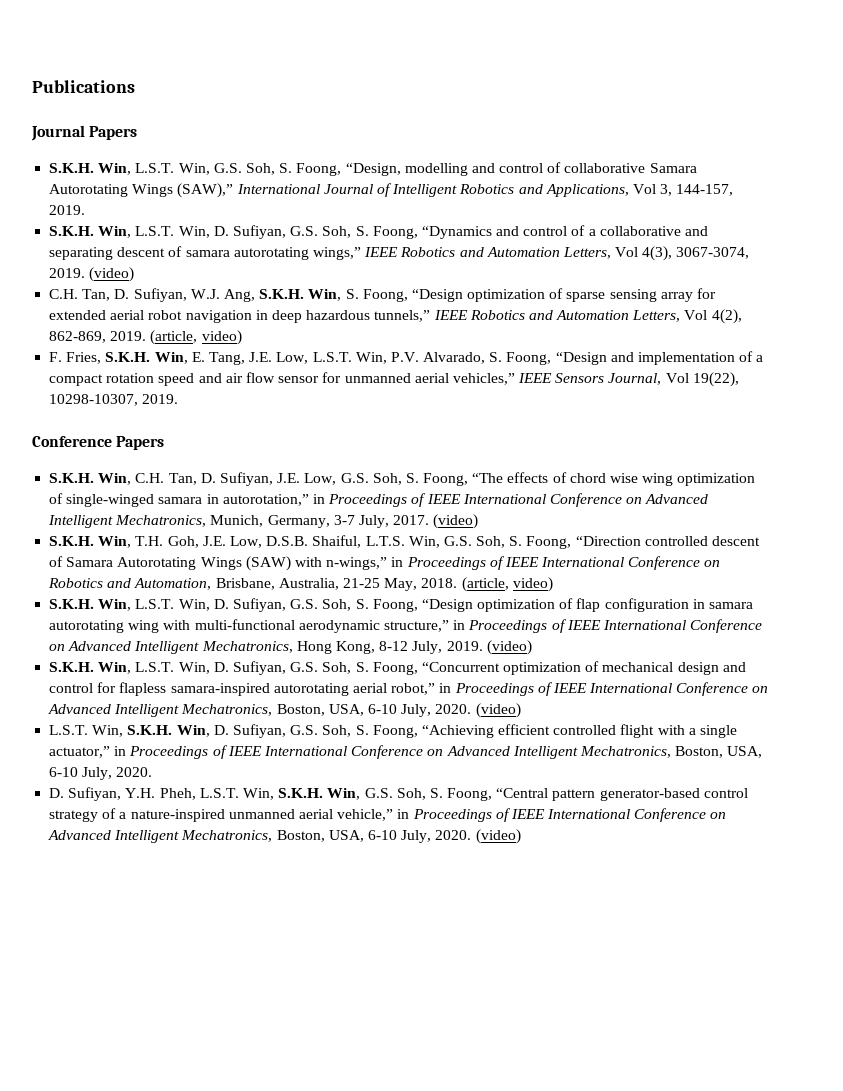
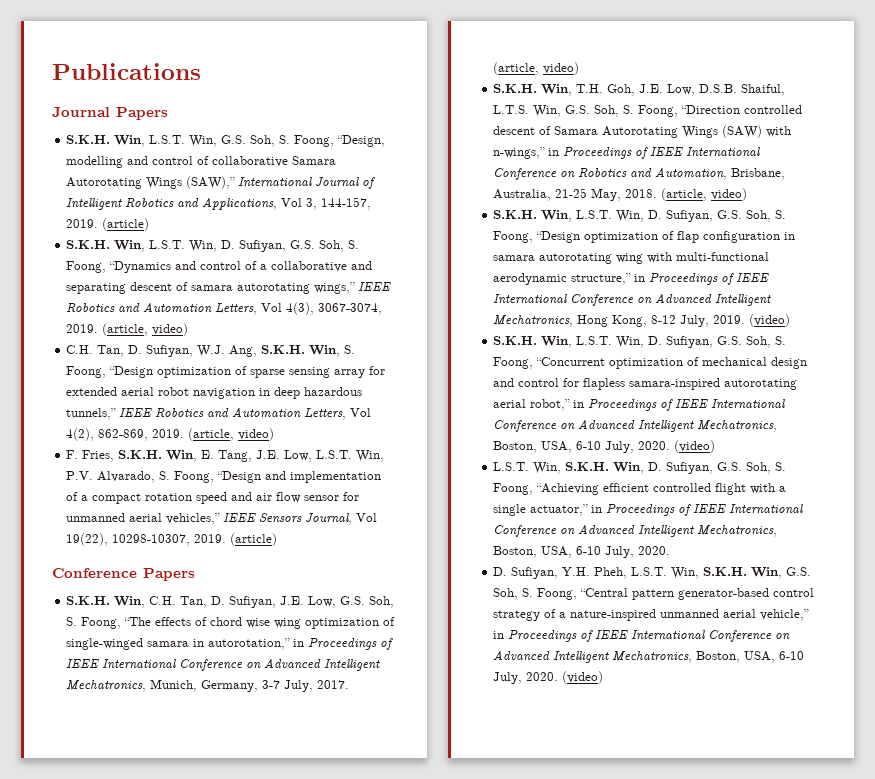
- S.K.H. Win, L.S.T. Win, G.S. Soh, S. Foong, “Design, modelling and control of collaborative Samara Autorotating Wings (SAW),” International Journal of Intelligent Robotics and Applications, Vol 3, 144-157, 2019.
+ S.K.H. Win, L.S.T. Win, G.S. Soh, S. Foong, “Design, modelling and control of collaborative Samara Autorotating Wings (SAW),” International Journal of Intelligent Robotics and Applications, Vol 3, 144-157, 2019. (article)
- S.K.H. Win, L.S.T. Win, D. Sufiyan, G.S. Soh, S. Foong, “Dynamics and control of a collaborative and separating descent of samara autorotating wings,” IEEE Robotics and Automation Letters, Vol 4(3), 3067-3074, 2019. (video)
+ S.K.H. Win, L.S.T. Win, D. Sufiyan, G.S. Soh, S. Foong, “Dynamics and control of a collaborative and separating descent of samara autorotating wings,” IEEE Robotics and Automation Letters, Vol 4(3), 3067-3074, 2019. (article, video)
- F. Fries, S.K.H. Win, E. Tang, J.E. Low, L.S.T. Win, P.V. Alvarado, S. Foong, “Design and implementation of a compact rotation speed and air flow sensor for unmanned aerial vehicles,” IEEE Sensors Journal, Vol 19(22), 10298-10307, 2019.
+ F. Fries, S.K.H. Win, E. Tang, J.E. Low, L.S.T. Win, P.V. Alvarado, S. Foong, “Design and implementation of a compact rotation speed and air flow sensor for unmanned aerial vehicles,” IEEE Sensors Journal, Vol 19(22), 10298-10307, 2019. (article)
- S.K.H. Win, C.H. Tan, D. Sufiyan, J.E. Low, G.S. Soh, S. Foong, “The effects of chord wise wing optimization of single-winged samara in autorotation,” in Proceedings of IEEE International Conference on Advanced Intelligent Mechatronics, Munich, Germany, 3-7 July, 2017. (video)
+ S.K.H. Win, C.H. Tan, D. Sufiyan, J.E. Low, G.S. Soh, S. Foong, “The effects of chord wise wing optimization of single-winged samara in autorotation,” in Proceedings of IEEE International Conference on Advanced Intelligent Mechatronics, Munich, Germany, 3-7 July, 2017. (article, video)

